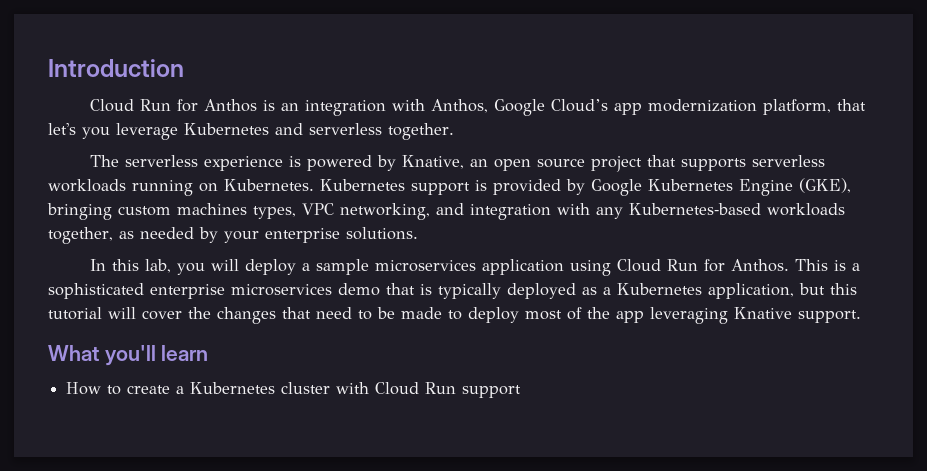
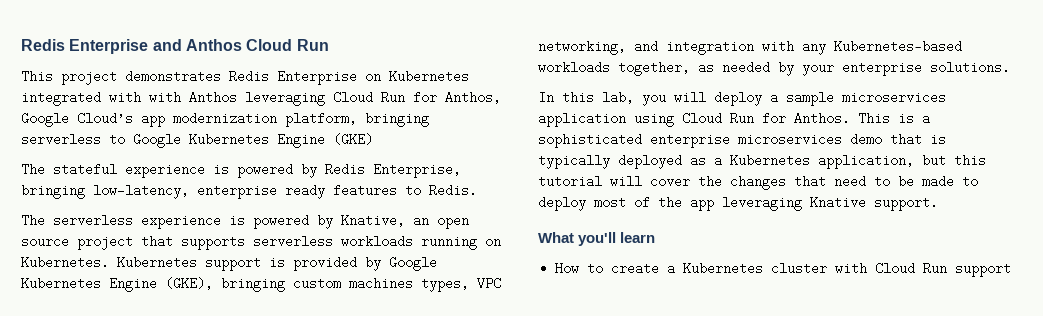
- Introduction
- Cloud Run for Anthos is an integration with Anthos, Google Cloud’s app modernization platform, that let's you leverage Kubernetes and serverless together.
+ Redis Enterprise and Anthos Cloud Run
+ This project demonstrates Redis Enterprise on Kubernetes integrated with with Anthos leveraging Cloud Run for Anthos, Google Cloud’s app modernization platform, bringing serverless to Google Kubernetes Engine (GKE)
+ The stateful experience is powered by Redis Enterprise, bringing low-latency, enterprise ready features to Redis.

